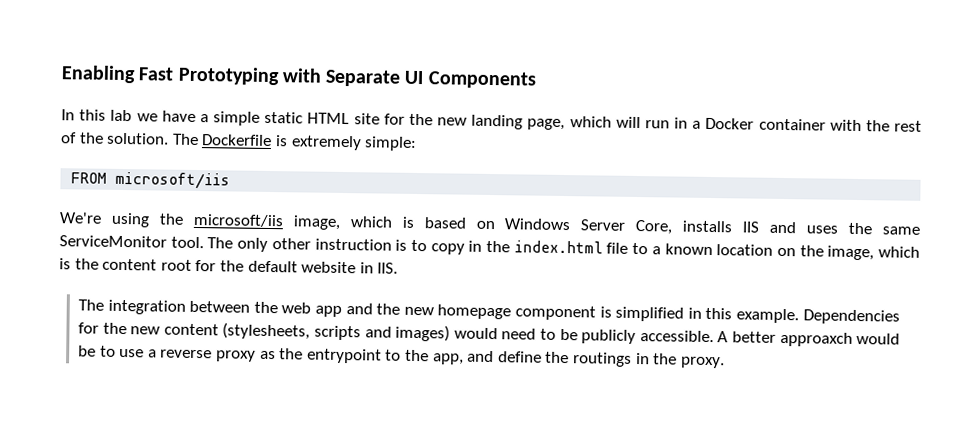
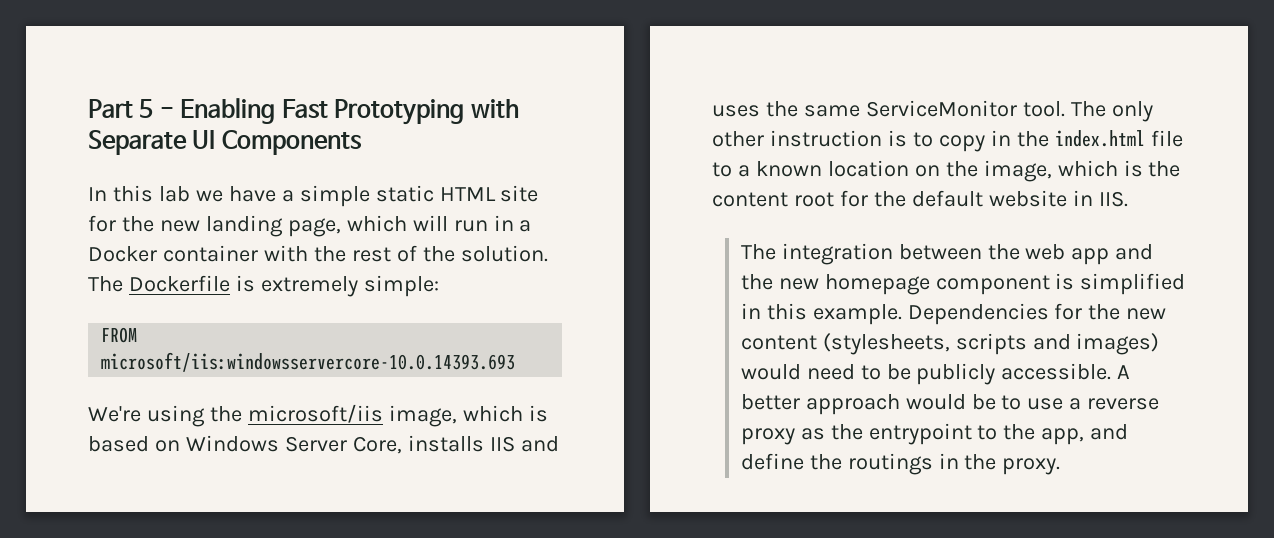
- Enabling Fast Prototyping with Separate UI Components
+ Part 5 - Enabling Fast Prototyping with Separate UI Components
- FROM microsoft/iis
+ FROM microsoft/iis:windowsservercore-10.0.14393.693
- A better approaxch would be to use a reverse proxy as the entrypoint to the app, and define the routings in the proxy.
+ A better approach would be to use a reverse proxy as the entrypoint to the app, and define the routings in the proxy.

